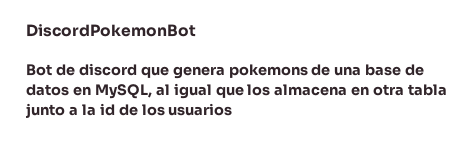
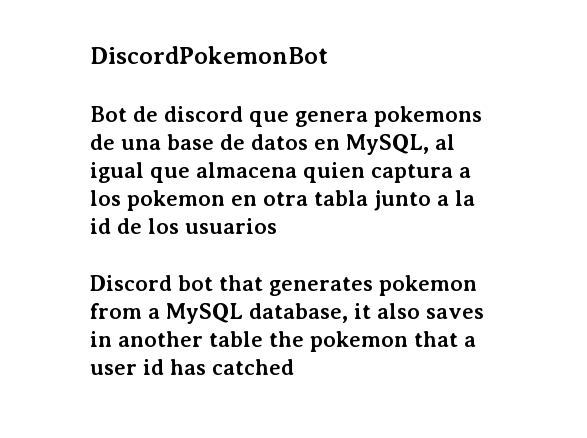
- Bot de discord que genera pokemons de una base de datos en MySQL, al igual que los almacena en otra tabla junto a la id de los usuarios
+ Bot de discord que genera pokemons de una base de datos en MySQL, al igual que almacena quien captura a los pokemon en otra tabla junto a la id de los usuarios
+ Discord bot that generates pokemon from a MySQL database, it also saves in another table the pokemon that a user id has catched

